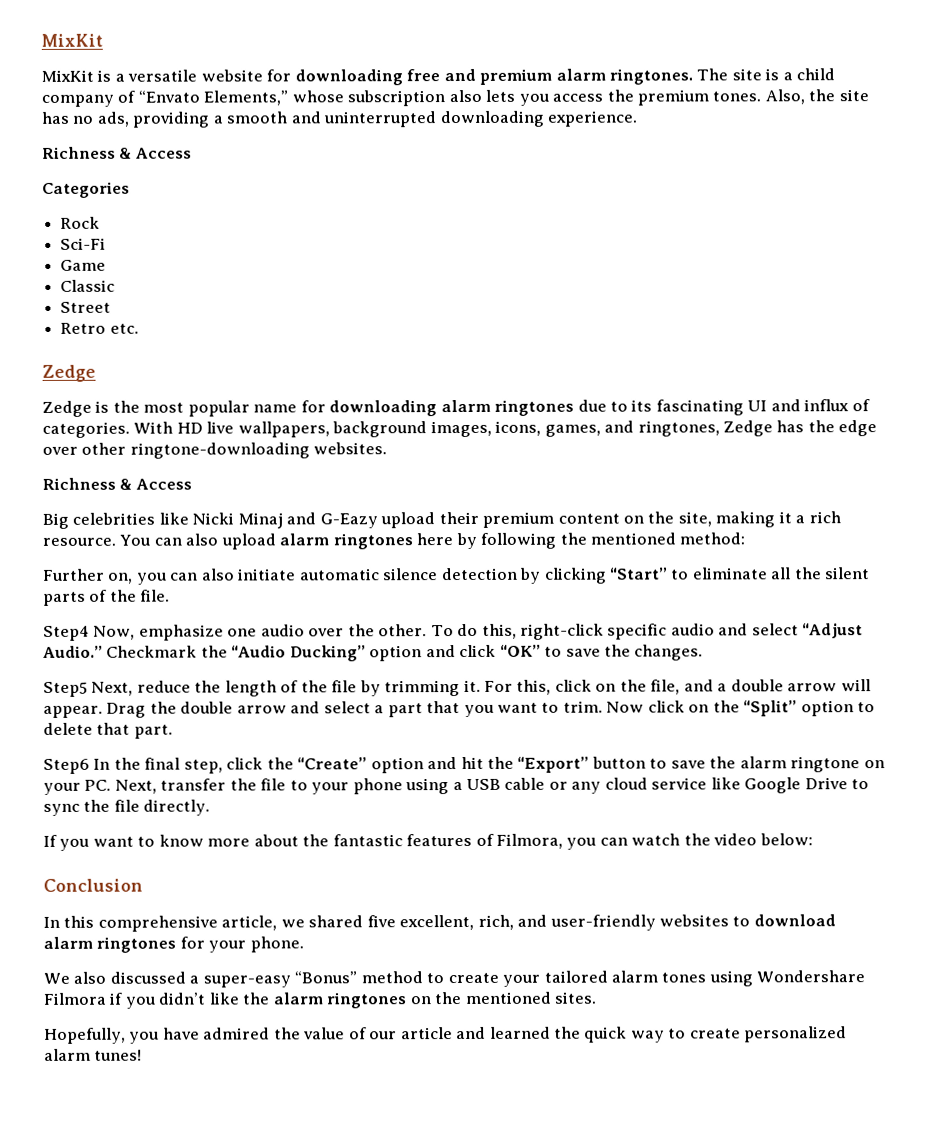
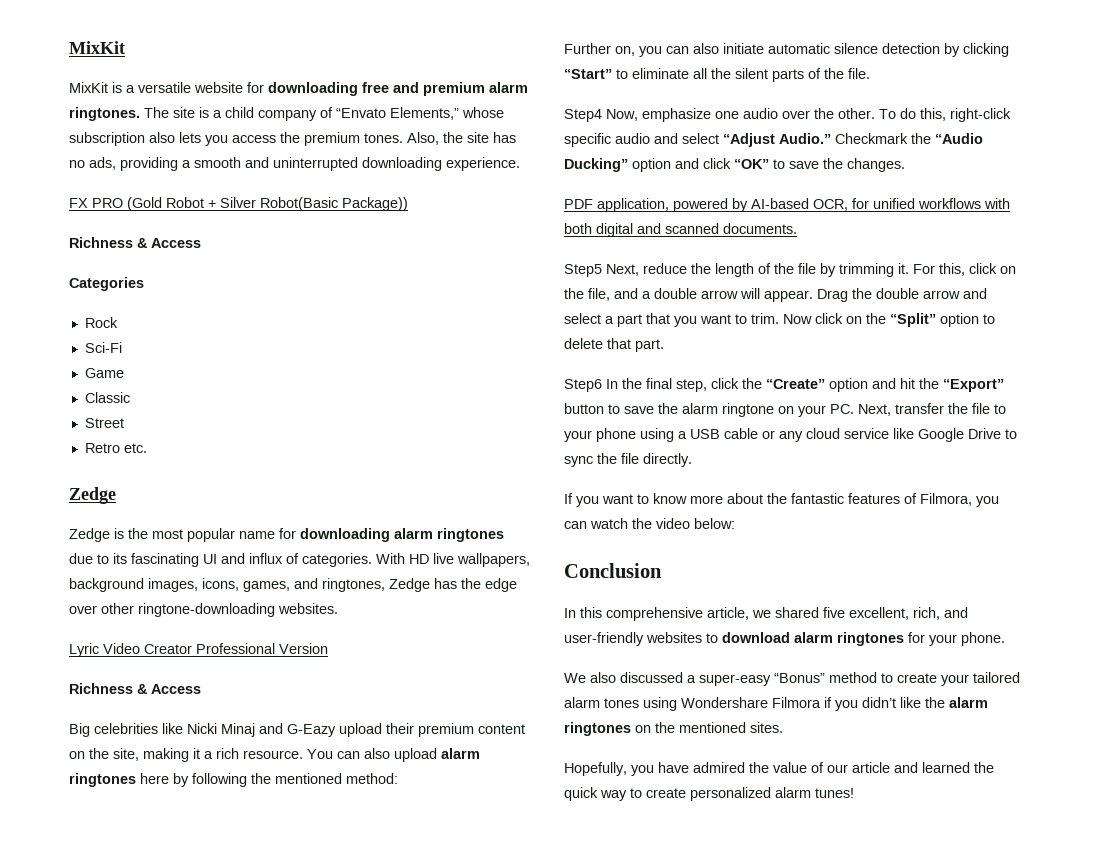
+ FX PRO (Gold Robot + Silver Robot(Basic Package))
+ Lyric Video Creator Professional Version
+ PDF application, powered by AI-based OCR, for unified workflows with both digital and scanned documents.

